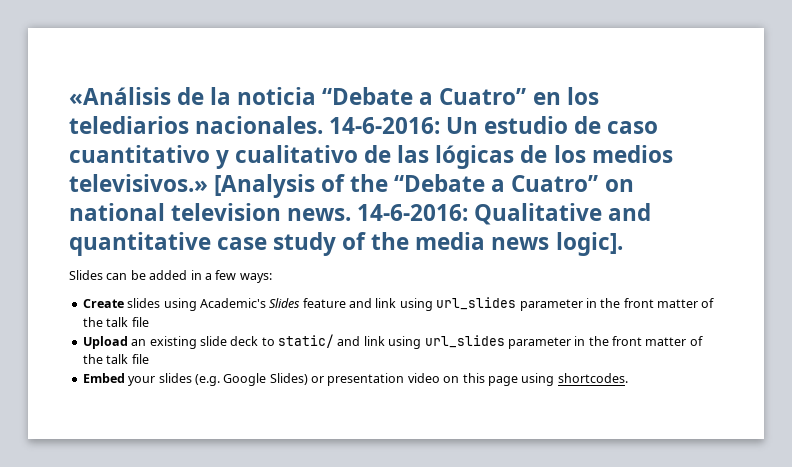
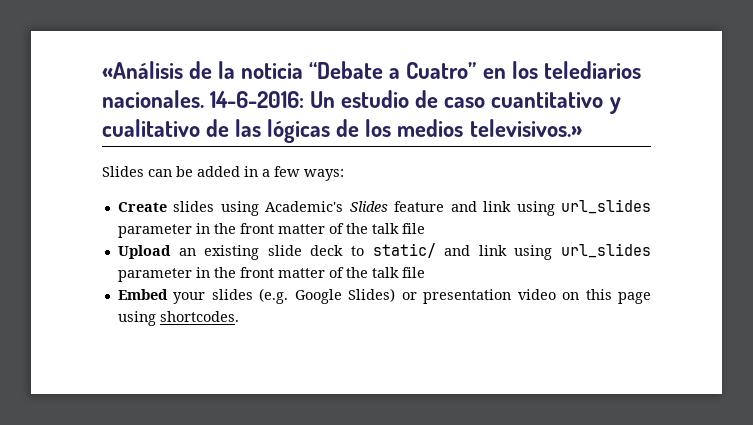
- [Analysis of the “Debate a Cuatro” on national television news. 14-6-2016: Qualitative and quantitative case study of the media news logic].

